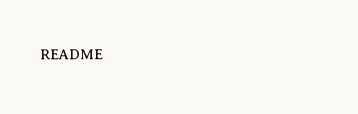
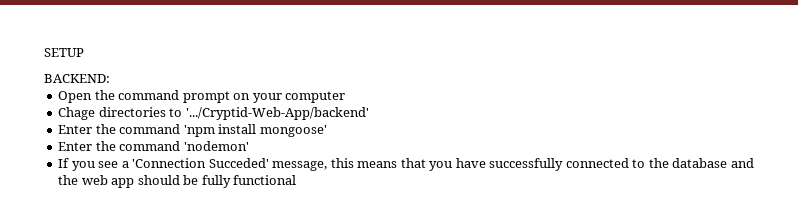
- README
+ SETUP
+ BACKEND:
+ Open the command prompt on your computer
+ Chage directories to '.../Cryptid-Web-App/backend'
+ Enter the command 'npm install mongoose'
+ Enter the command 'nodemon'
+ If you see a 'Connection Succeded' message, this means that you have successfully connected to the database and the web app should be fully functional

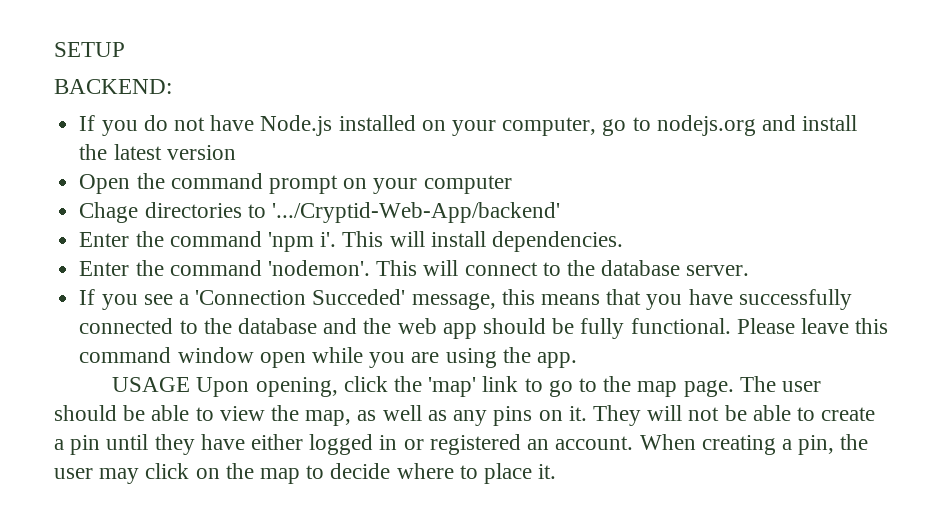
+ If you do not have Node.js installed on your computer, go to nodejs.org and install the latest version
- Enter the command 'npm install mongoose'
- Enter the command 'nodemon'
+ Enter the command 'npm i'. This will install dependencies.
+ Enter the command 'nodemon'. This will connect to the database server.
- If you see a 'Connection Succeded' message, this means that you have successfully connected to the database and the web app should be fully functional
+ If you see a 'Connection Succeded' message, this means that you have successfully connected to the database and the web app should be fully functional. Please leave this command window open while you are using the app.
+ USAGE Upon opening, click the 'map' link to go to the map page. The user should be able to view the map, as well as any pins on it. They will not be able to create a pin until they have either logged in or registered an account. When creating a pin, the user may click on the map to decide where to place it.

